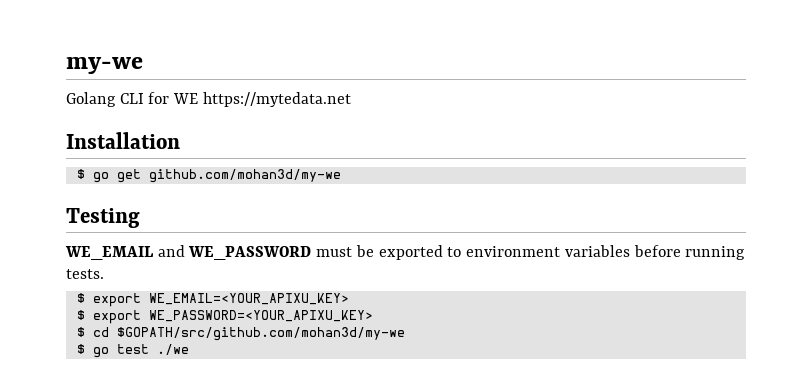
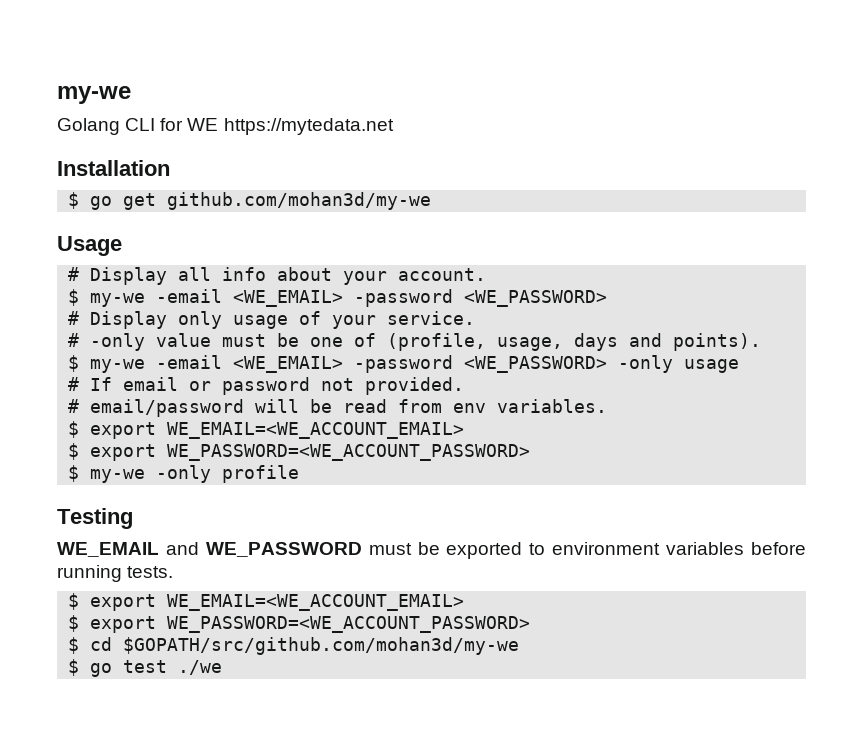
+ Usage
+ # Display all info about your account.
+ $ my-we -email <WE_EMAIL> -password <WE_PASSWORD>
+ # Display only usage of your service.
+ # -only value must be one of (profile, usage, days and points).
+ $ my-we -email <WE_EMAIL> -password <WE_PASSWORD> -only usage
+ # If email or password not provided.
+ # email/password will be read from env variables.
+ $ export WE_EMAIL=<WE_ACCOUNT_EMAIL>
+ $ export WE_PASSWORD=<WE_ACCOUNT_PASSWORD>
+ $ my-we -only profile
  WE_EMAIL and WE_PASSWORD must be exported to environment variables before running tests.
- $ export WE_EMAIL=<YOUR_APIXU_KEY>
- $ export WE_PASSWORD=<YOUR_APIXU_KEY>
+ $ export WE_EMAIL=<WE_ACCOUNT_EMAIL>
+ $ export WE_PASSWORD=<WE_ACCOUNT_PASSWORD>

